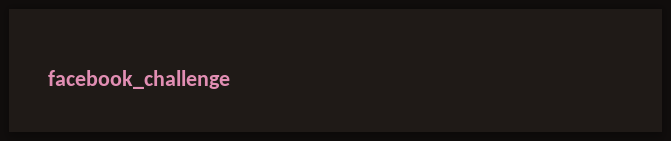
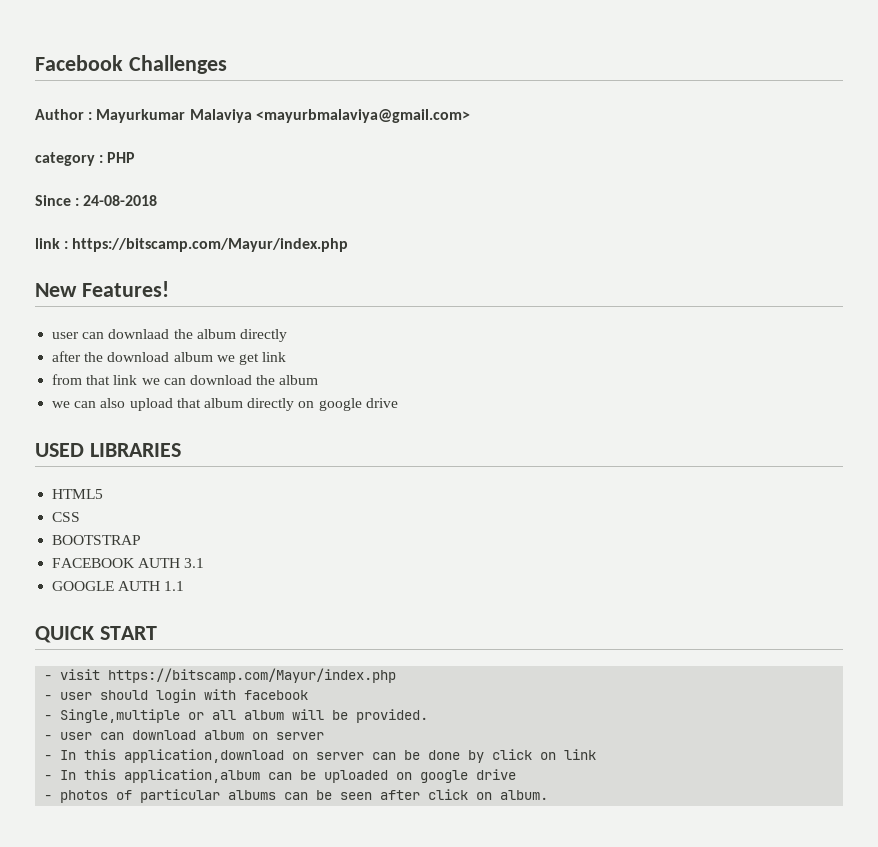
- facebook_challenge
+ Facebook Challenges
+ Author : Mayurkumar Malaviya <mayurbmalaviya@gmail.com>
+ category : PHP
+ Since : 24-08-2018
+ link : https://bitscamp.com/Mayur/index.php
+ New Features!
+ user can downlaad the album directly
+ after the download album we get link
+ from that link we can download the album
+ we can also upload that album directly on google drive
+ USED LIBRARIES
+ HTML5
+ CSS
+ BOOTSTRAP
+ FACEBOOK AUTH 3.1
+ GOOGLE AUTH 1.1
+ QUICK START
+ - visit https://bitscamp.com/Mayur/index.php
+ - user should login with facebook
+ - Single,multiple or all album will be provided.
+ - user can download album on server
+ - In this application,download on server can be done by click on link
+ - In this application,album can be uploaded on google drive
+ - photos of particular albums can be seen after click on album.

